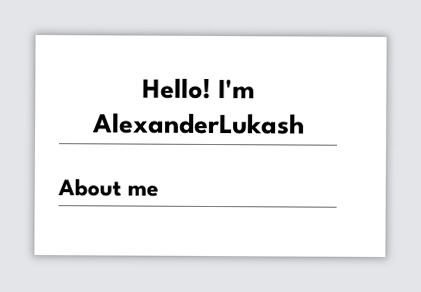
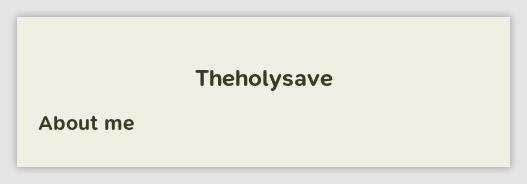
- Hello! I'm AlexanderLukash
+ Theholysave

